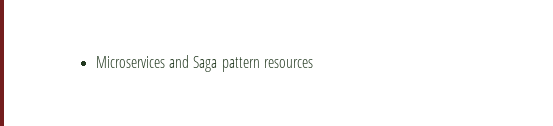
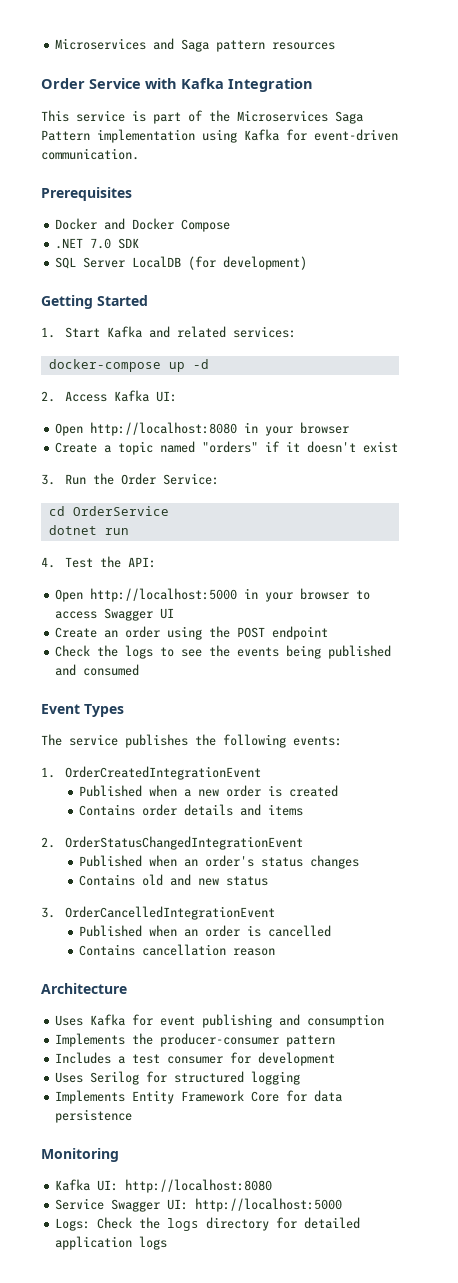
+ Order Service with Kafka Integration
+ This service is part of the Microservices Saga Pattern implementation using Kafka for event-driven communication.
+ Prerequisites
+ Docker and Docker Compose
+ .NET 7.0 SDK
+ SQL Server LocalDB (for development)
+ Getting Started
+ 1. Start Kafka and related services:
+ docker-compose up -d
+ 2. Access Kafka UI:
+ Open http://localhost:8080 in your browser
+ Create a topic named "orders" if it doesn't exist
+ 3. Run the Order Service:
+ cd OrderService
+ dotnet run
+ 4. Test the API:
+ Open http://localhost:5000 in your browser to access Swagger UI
+ Create an order using the POST endpoint
+ Check the logs to see the events being published and consumed
+ Event Types
+ The service publishes the following events:
+ 1. OrderCreatedIntegrationEvent
+ Published when a new order is created
+ Contains order details and items
+ 2. OrderStatusChangedIntegrationEvent
+ Published when an order's status changes
+ Contains old and new status
+ 3. OrderCancelledIntegrationEvent
+ Published when an order is cancelled
+ Contains cancellation reason
+ Architecture
+ Uses Kafka for event publishing and consumption
+ Implements the producer-consumer pattern
+ Includes a test consumer for development
+ Uses Serilog for structured logging
+ Implements Entity Framework Core for data persistence
+ Monitoring
+ Kafka UI: http://localhost:8080
+ Service Swagger UI: http://localhost:5000
+ Logs: Check the logs directory for detailed application logs

